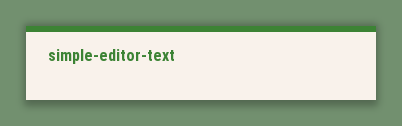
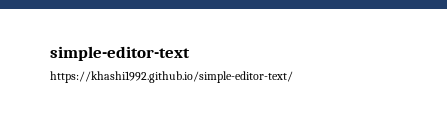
+ https://khashi1992.github.io/simple-editor-text/

